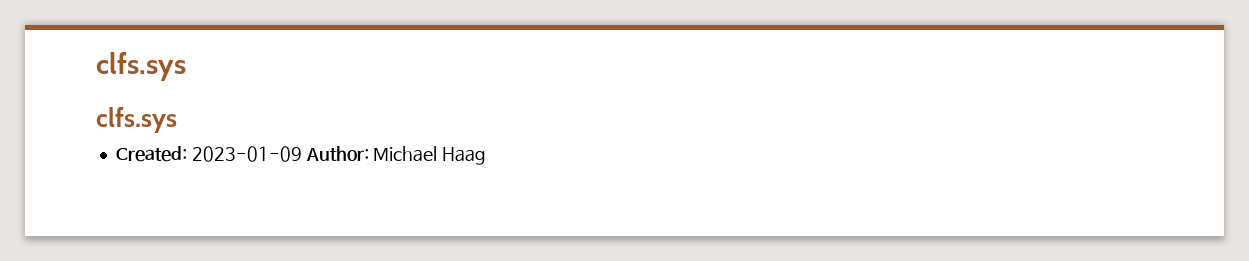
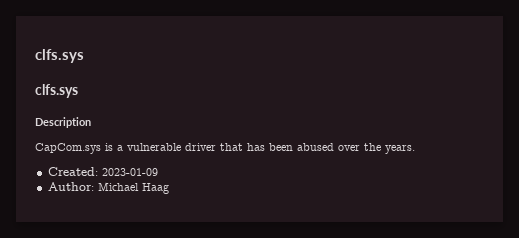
+ Description
+ CapCom.sys is a vulnerable driver that has been abused over the years.
- Created: 2023-01-09 Author: Michael Haag
+ Created: 2023-01-09
+ Author: Michael Haag

